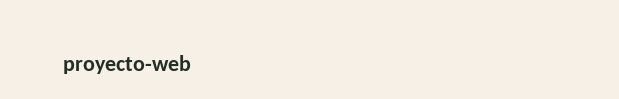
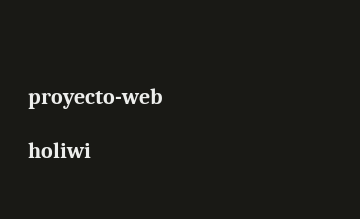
+ holiwi

